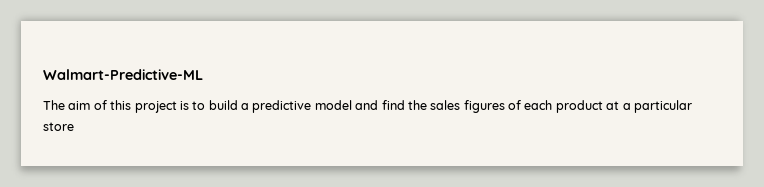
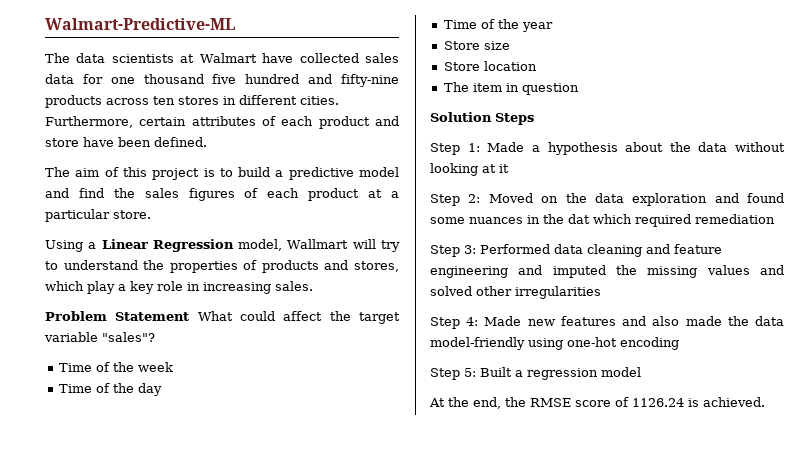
+ The data scientists at Walmart have collected sales data for one thousand five hundred and fifty-nine products across ten stores in different cities. Furthermore, certain attributes of each product and store have been defined.
- The aim of this project is to build a predictive model and find the sales figures of each product at a particular store
+ The aim of this project is to build a predictive model and find the sales figures of each product at a particular store.
+ Using a Linear Regression model, Wallmart will try to understand the properties of products and stores, which play a key role in increasing sales.
+ Problem Statement What could affect the target variable "sales"?
+ Time of the week
+ Time of the day
+ Time of the year
+ Store size
+ Store location
+ The item in question
+ Solution Steps
+ Step 1: Made a hypothesis about the data without looking at it
+ Step 2: Moved on the data exploration and found some nuances in the dat which required remediation
+ Step 3: Performed data cleaning and feature engineering and imputed the missing values and solved other irregularities
+ Step 4: Made new features and also made the data model-friendly using one-hot encoding
+ Step 5: Built a regression model
+ At the end, the RMSE score of 1126.24 is achieved.

